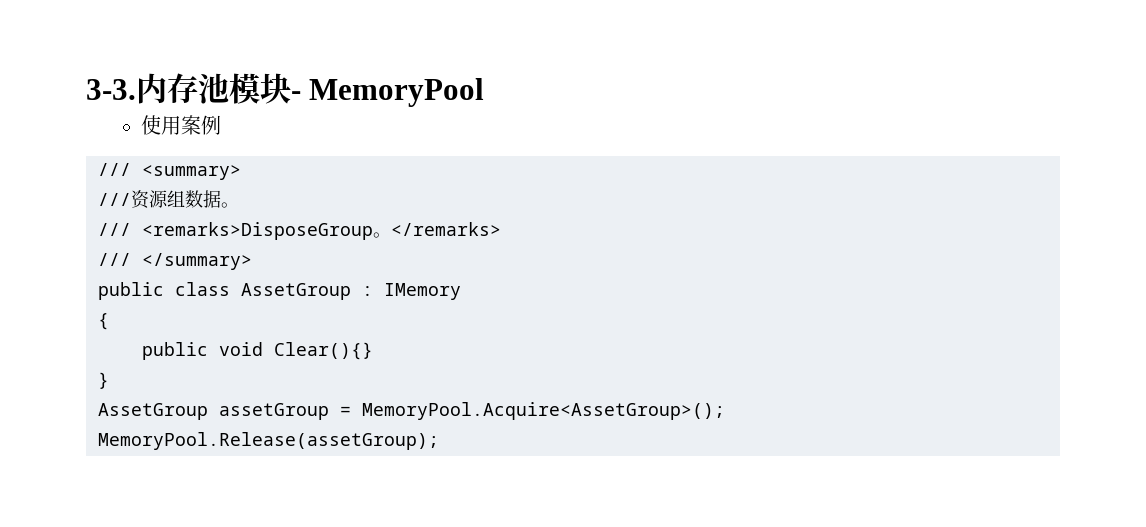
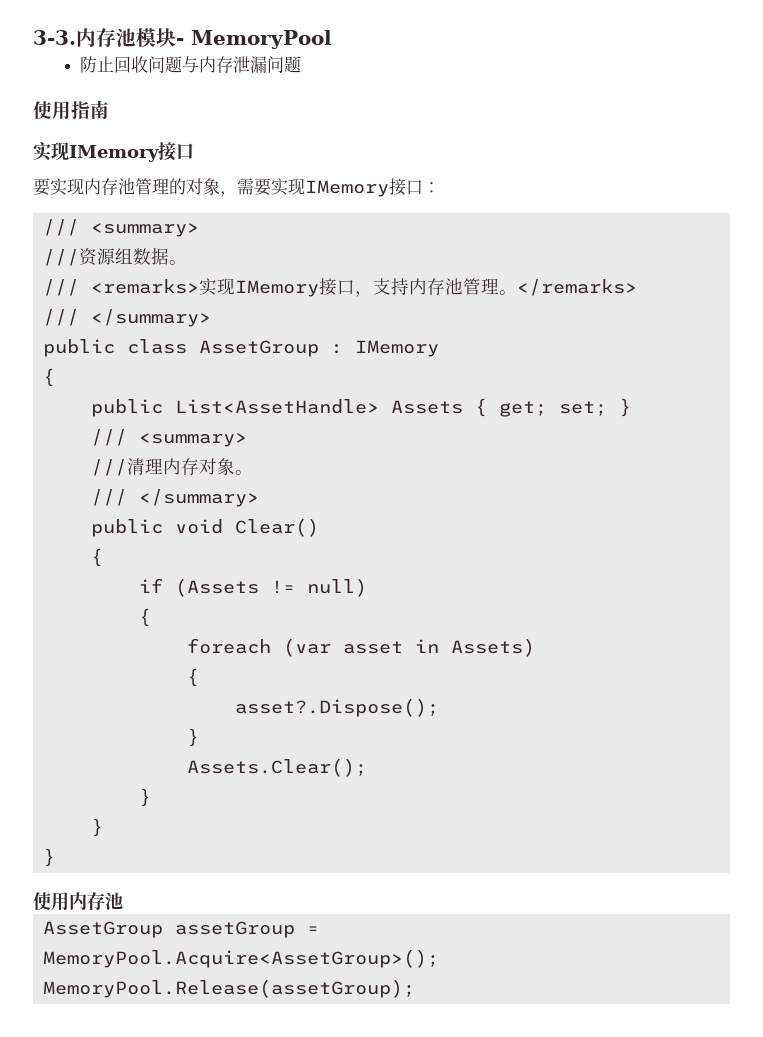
- 使用案例
+ 防止回收问题与内存泄漏问题
+ 使用指南
+ 实现IMemory接口
+ 要实现内存池管理的对象，需要实现IMemory接口：
- /// <remarks>DisposeGroup。
+ /// <remarks>实现IMemory接口，支持内存池管理。
- public void Clear(){}
+ public List<AssetHandle> Assets { get; set; }
+ /// <summary>
+ ///清理内存对象。
+ /// </summary>
+ public void Clear()
+ {
+ if (Assets != null)
+ {
+ foreach (var asset in Assets)
+ {
+ asset?.Dispose();
  }
+ Assets.Clear();
+ }
+ }
+ }
+ 使用内存池

